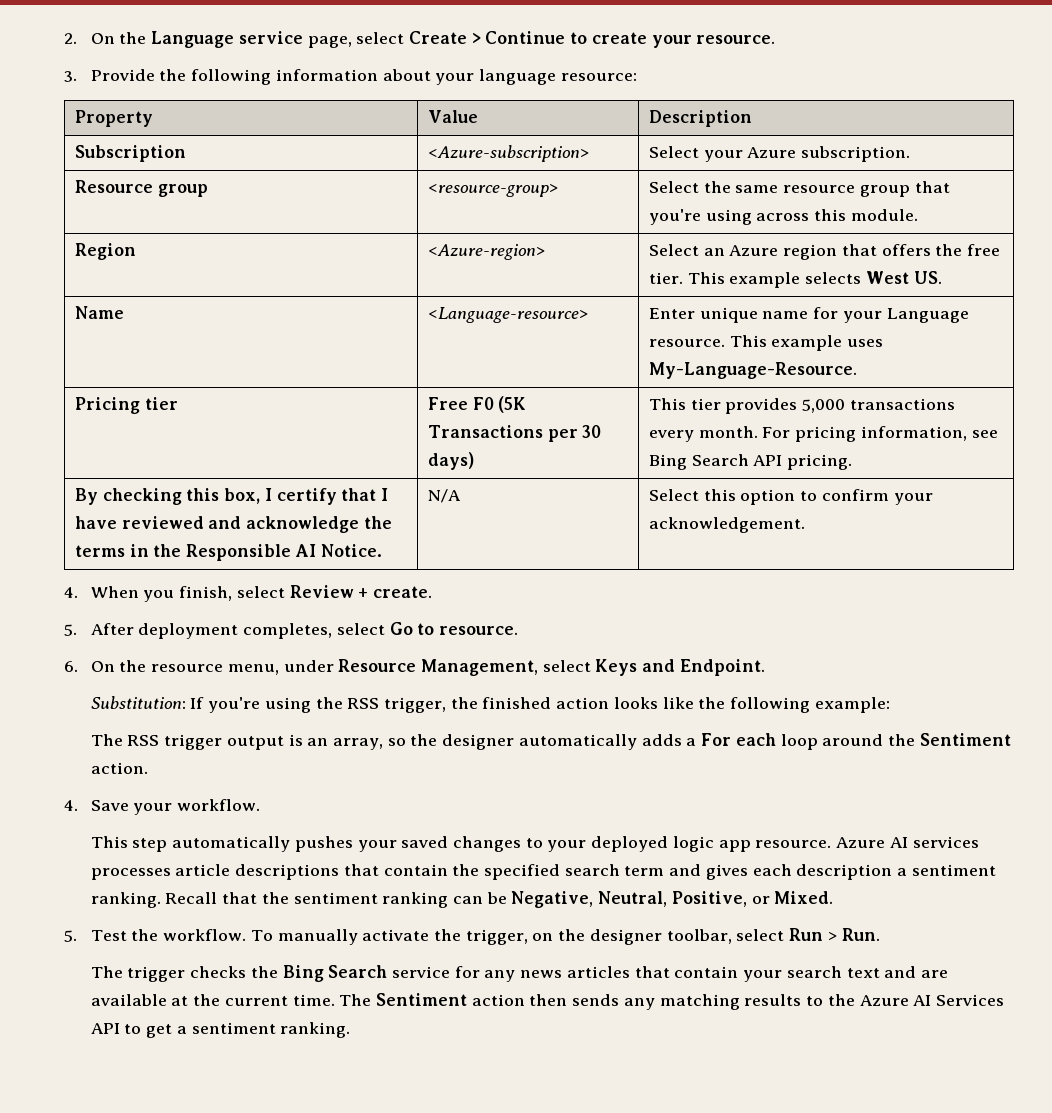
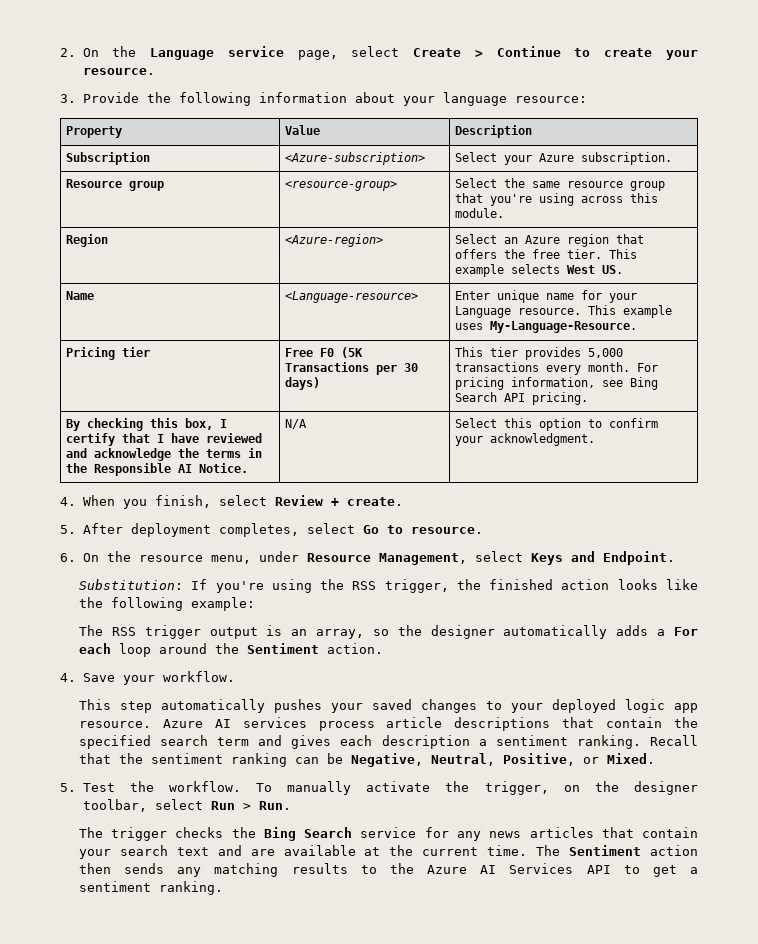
- By checking this box, I certify that I have reviewed and acknowledge the terms in the Responsible AI Notice. | N/A | Select this option to confirm your acknowledgement.
+ By checking this box, I certify that I have reviewed and acknowledge the terms in the Responsible AI Notice. | N/A | Select this option to confirm your acknowledgment.
- Azure AI services processes article descriptions that contain the specified search term and gives each description a sentiment ranking.
+ Azure AI services process article descriptions that contain the specified search term and gives each description a sentiment ranking.

